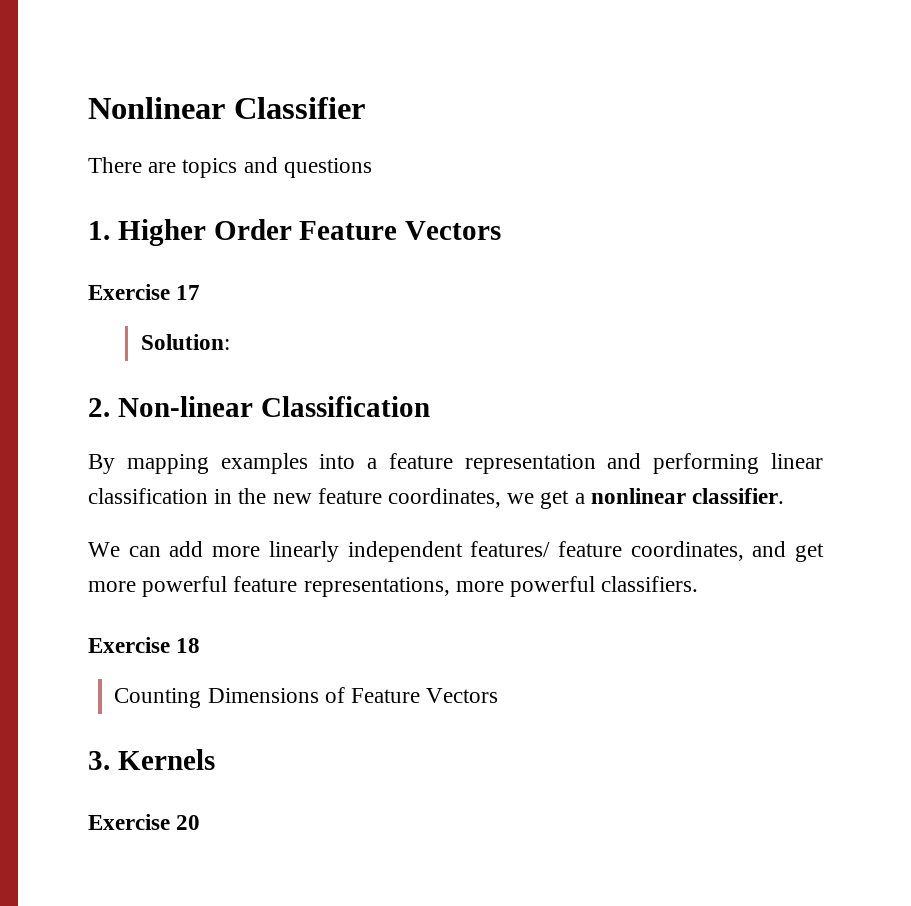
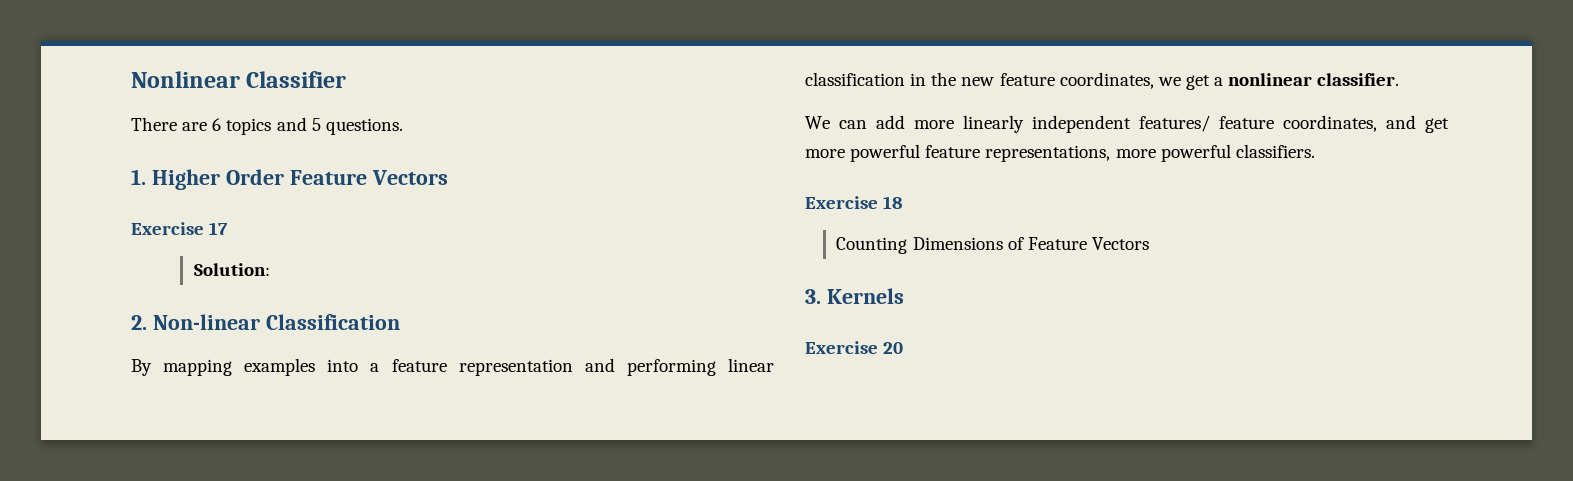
- There are topics and questions
+ There are 6 topics and 5 questions.

